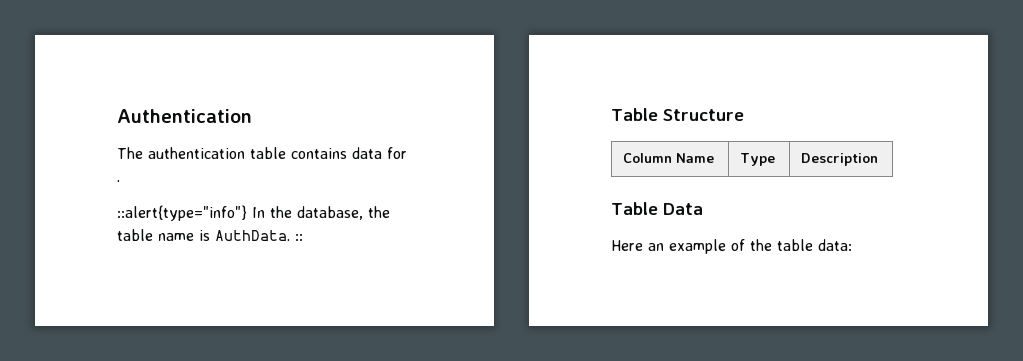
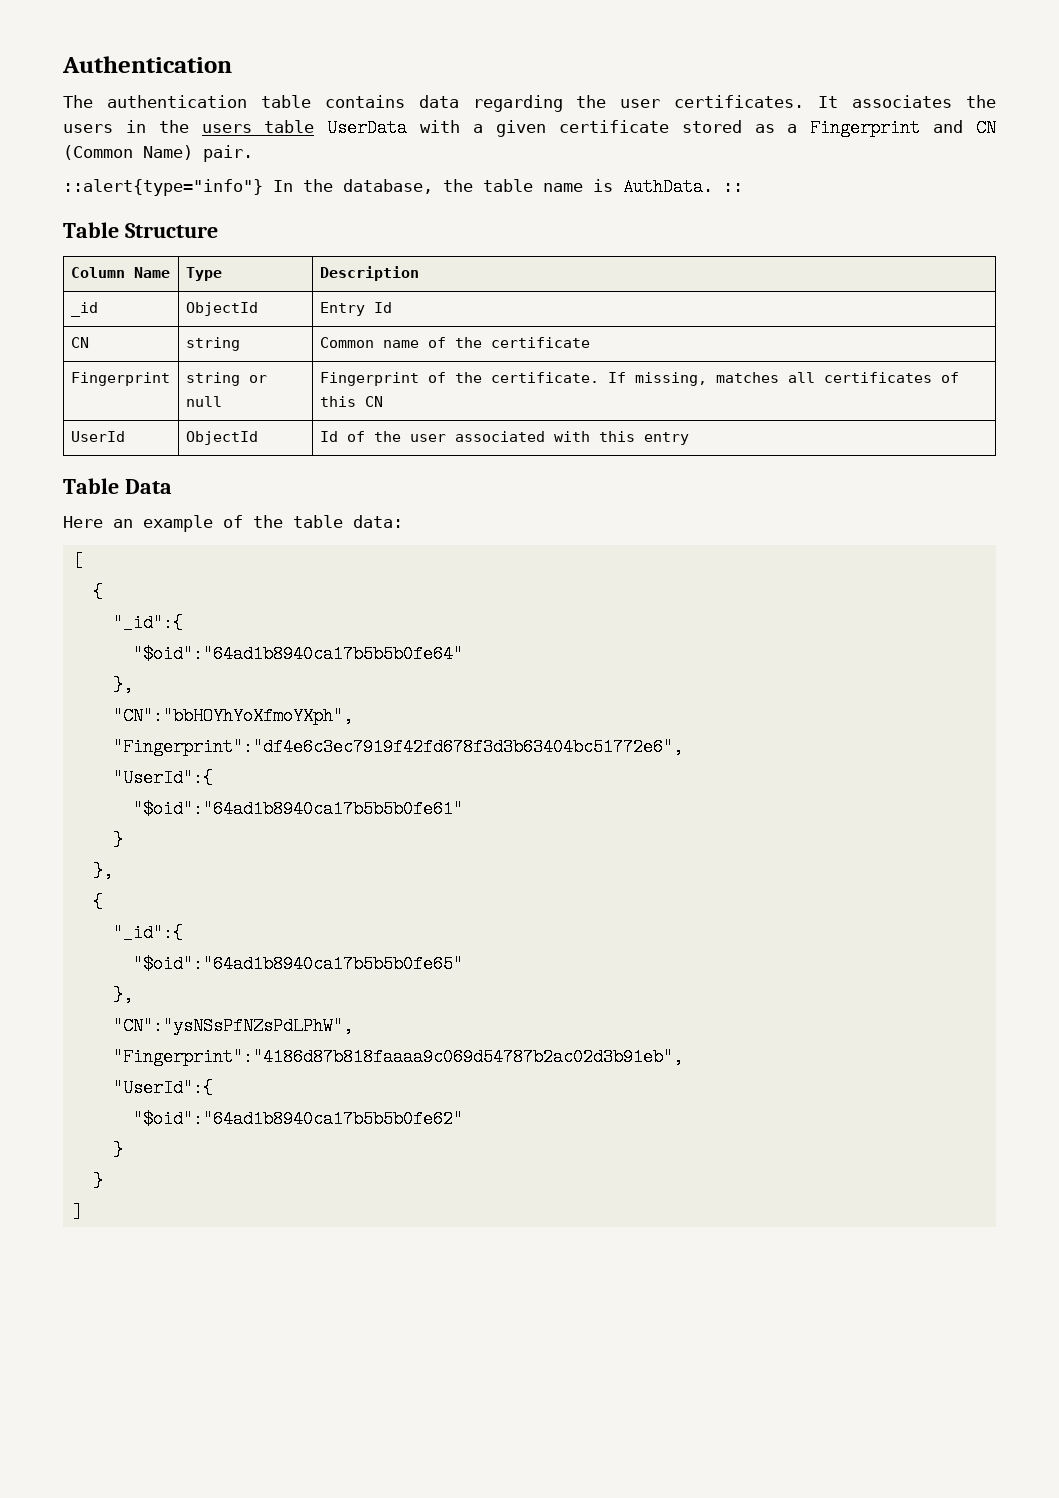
- The authentication table contains data for .
+ The authentication table contains data regarding the user certificates. It associates the users in the users table UserData with a given certificate stored as a Fingerprint and CN (Common Name) pair.
+ _id | ObjectId | Entry Id
+ CN | string | Common name of the certificate
+ Fingerprint | string or null | Fingerprint of the certificate. If missing, matches all certificates of this CN
+ UserId | ObjectId | Id of the user associated with this entry
+ [
+ {
+ "_id":{
+ "$oid":"64ad1b8940ca17b5b5b0fe64"
+ },
+ "CN":"bbHOYhYoXfmoYXph",
+ "Fingerprint":"df4e6c3ec7919f42fd678f3d3b63404bc51772e6",
+ "UserId":{
+ "$oid":"64ad1b8940ca17b5b5b0fe61"
+ }
+ },
+ {
+ "_id":{
+ "$oid":"64ad1b8940ca17b5b5b0fe65"
+ },
+ "CN":"ysNSsPfNZsPdLPhW",
+ "Fingerprint":"4186d87b818faaaa9c069d54787b2ac02d3b91eb",
+ "UserId":{
+ "$oid":"64ad1b8940ca17b5b5b0fe62"
+ }
+ }
+ ]

